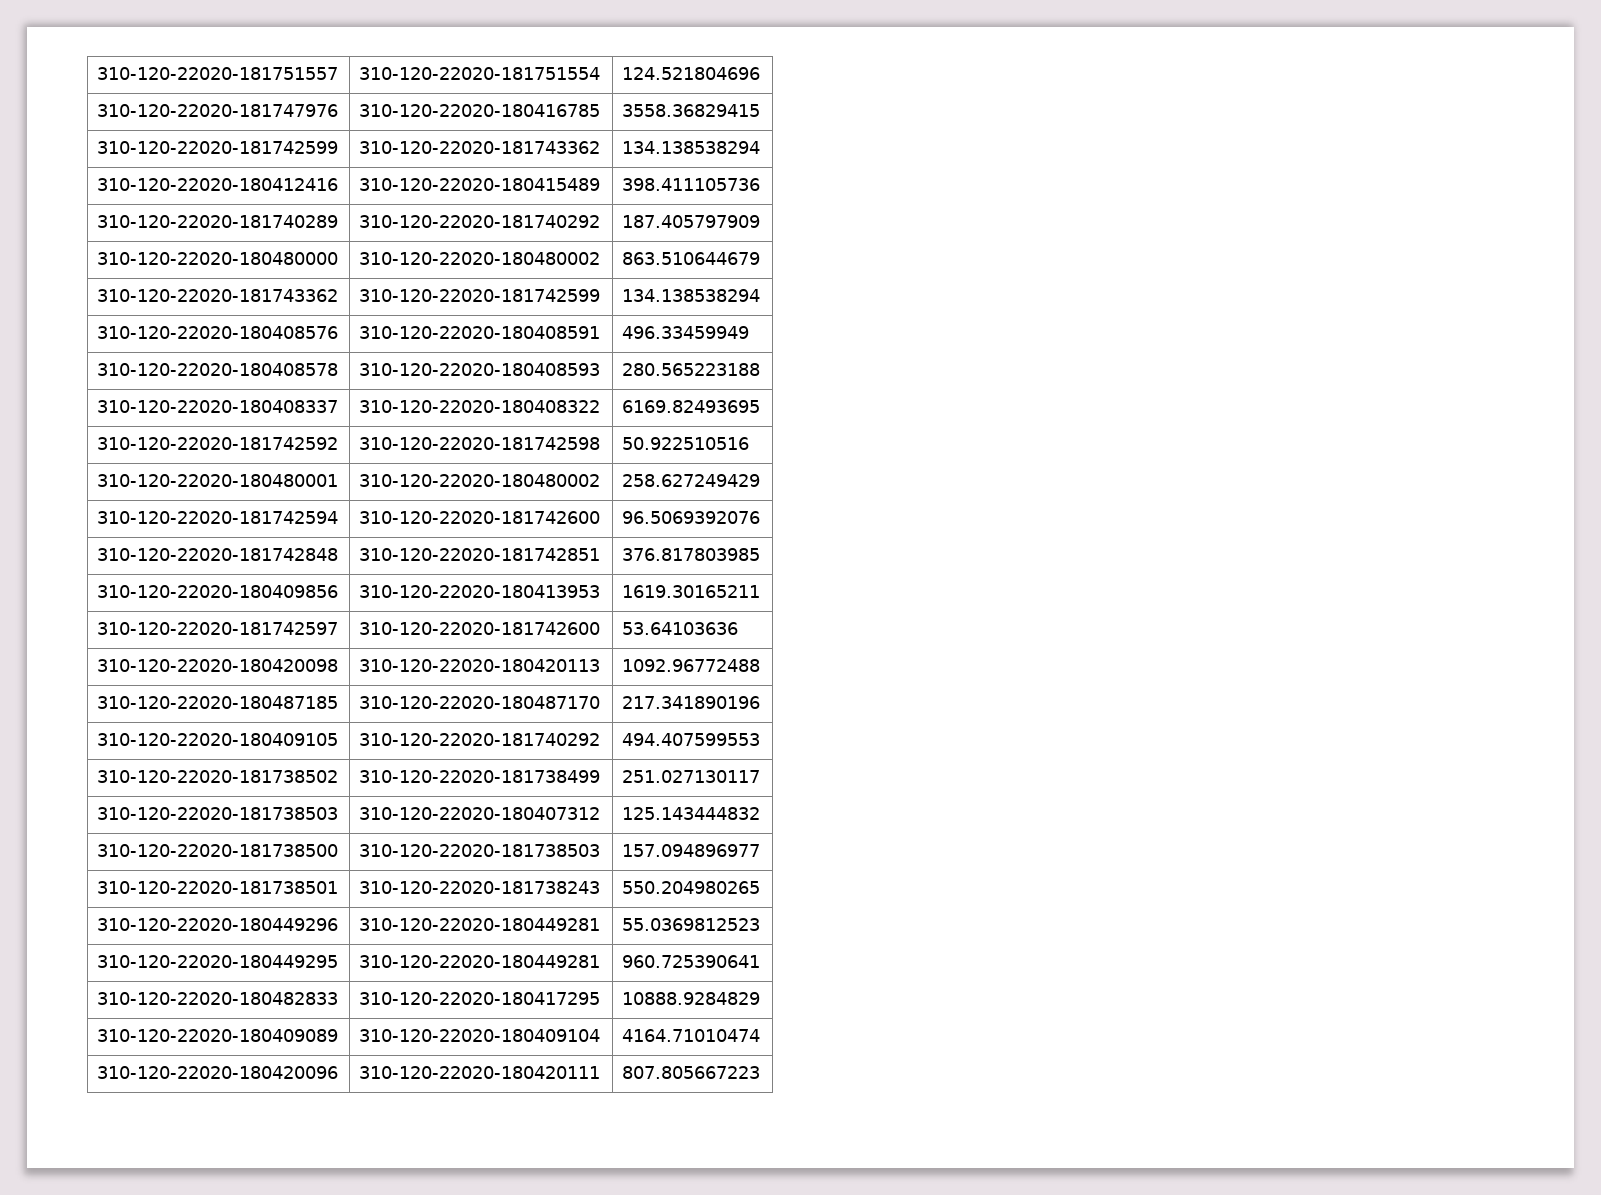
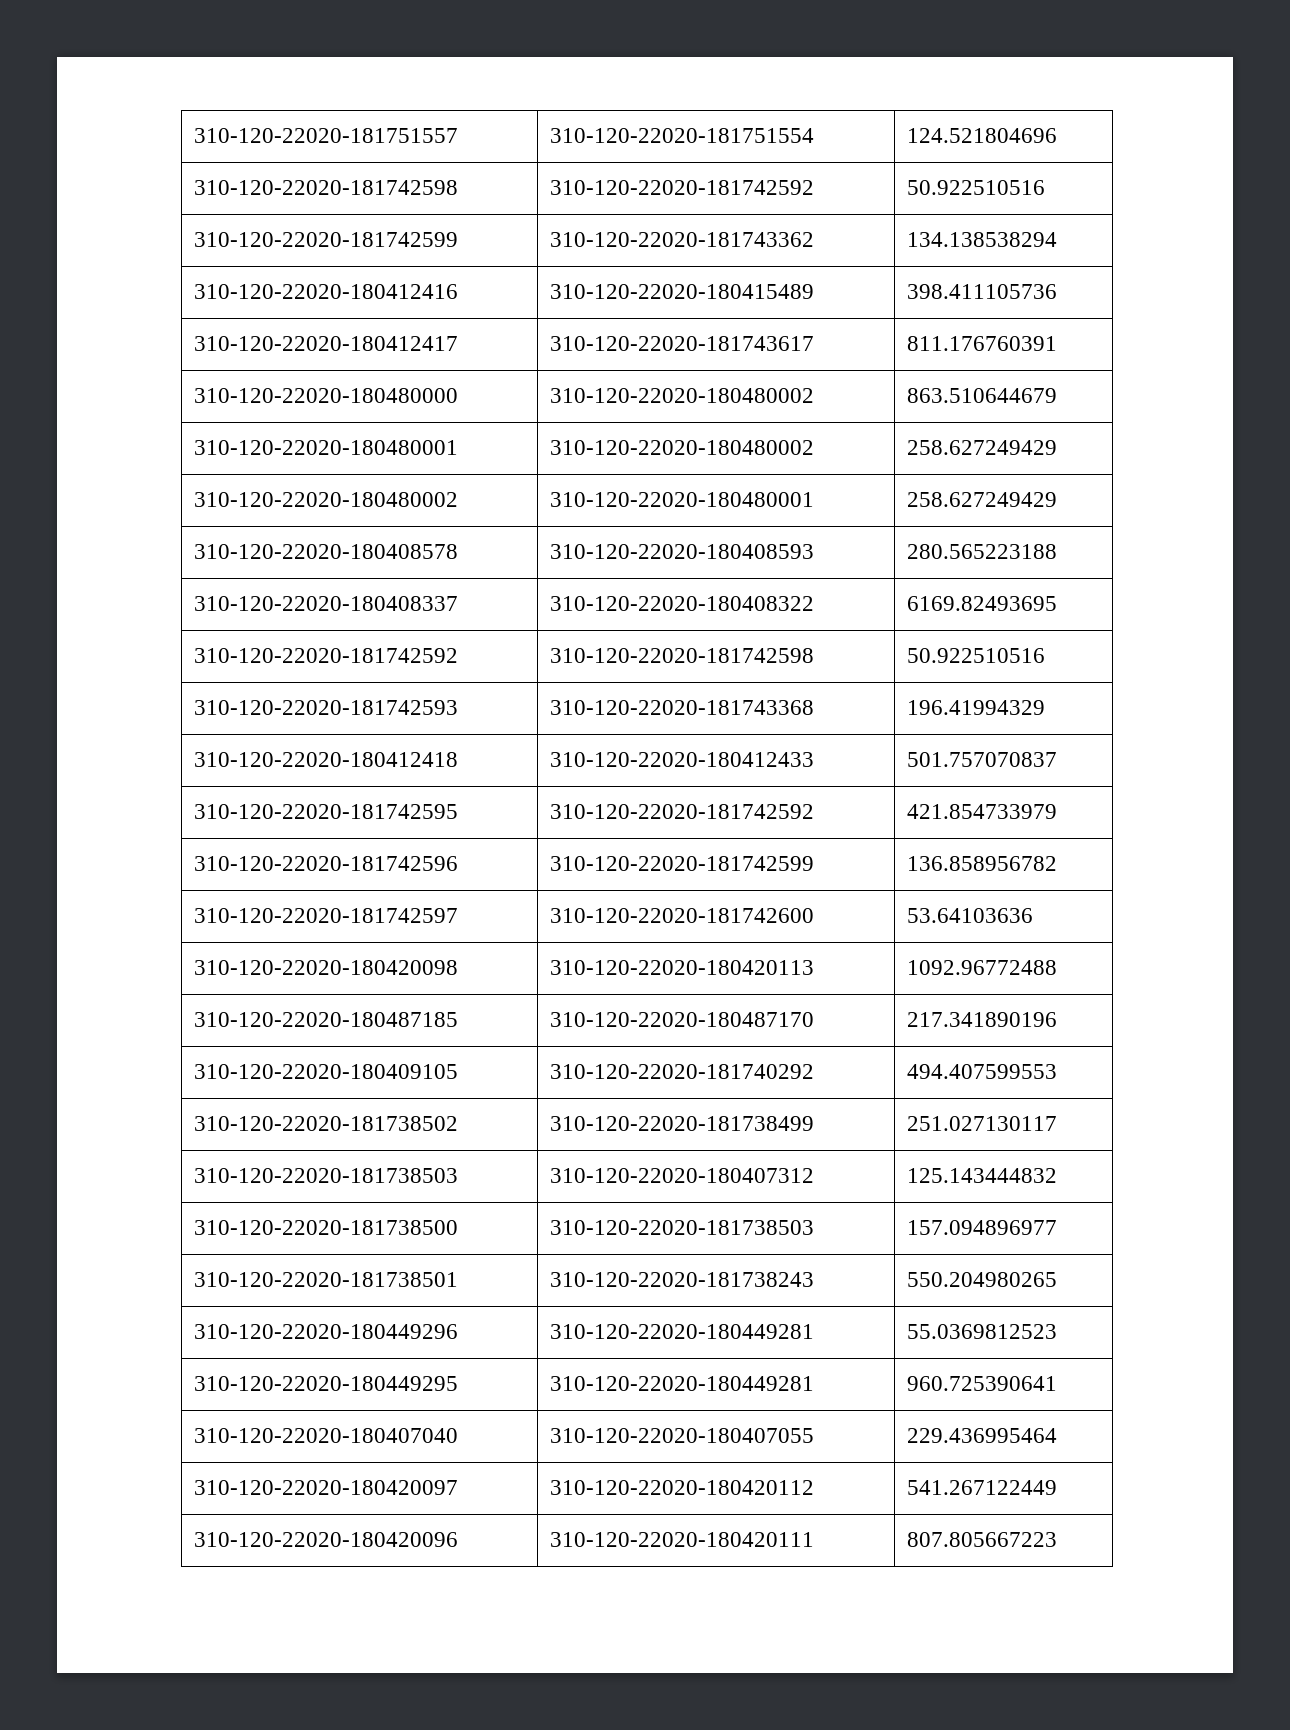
- 310-120-22020-181747976 | 310-120-22020-180416785 | 3558.36829415
+ 310-120-22020-181742598 | 310-120-22020-181742592 | 50.922510516
- 310-120-22020-181740289 | 310-120-22020-181740292 | 187.405797909
+ 310-120-22020-180412417 | 310-120-22020-181743617 | 811.176760391
- 310-120-22020-181743362 | 310-120-22020-181742599 | 134.138538294
- 310-120-22020-180408576 | 310-120-22020-180408591 | 496.33459949
+ 310-120-22020-180480001 | 310-120-22020-180480002 | 258.627249429
+ 310-120-22020-180480002 | 310-120-22020-180480001 | 258.627249429
- 310-120-22020-180480001 | 310-120-22020-180480002 | 258.627249429
- 310-120-22020-181742594 | 310-120-22020-181742600 | 96.5069392076
- 310-120-22020-181742848 | 310-120-22020-181742851 | 376.817803985
- 310-120-22020-180409856 | 310-120-22020-180413953 | 1619.30165211
+ 310-120-22020-181742593 | 310-120-22020-181743368 | 196.41994329
+ 310-120-22020-180412418 | 310-120-22020-180412433 | 501.757070837
+ 310-120-22020-181742595 | 310-120-22020-181742592 | 421.854733979
+ 310-120-22020-181742596 | 310-120-22020-181742599 | 136.858956782
- 310-120-22020-180482833 | 310-120-22020-180417295 | 10888.9284829
- 310-120-22020-180409089 | 310-120-22020-180409104 | 4164.71010474
+ 310-120-22020-180407040 | 310-120-22020-180407055 | 229.436995464
+ 310-120-22020-180420097 | 310-120-22020-180420112 | 541.267122449

